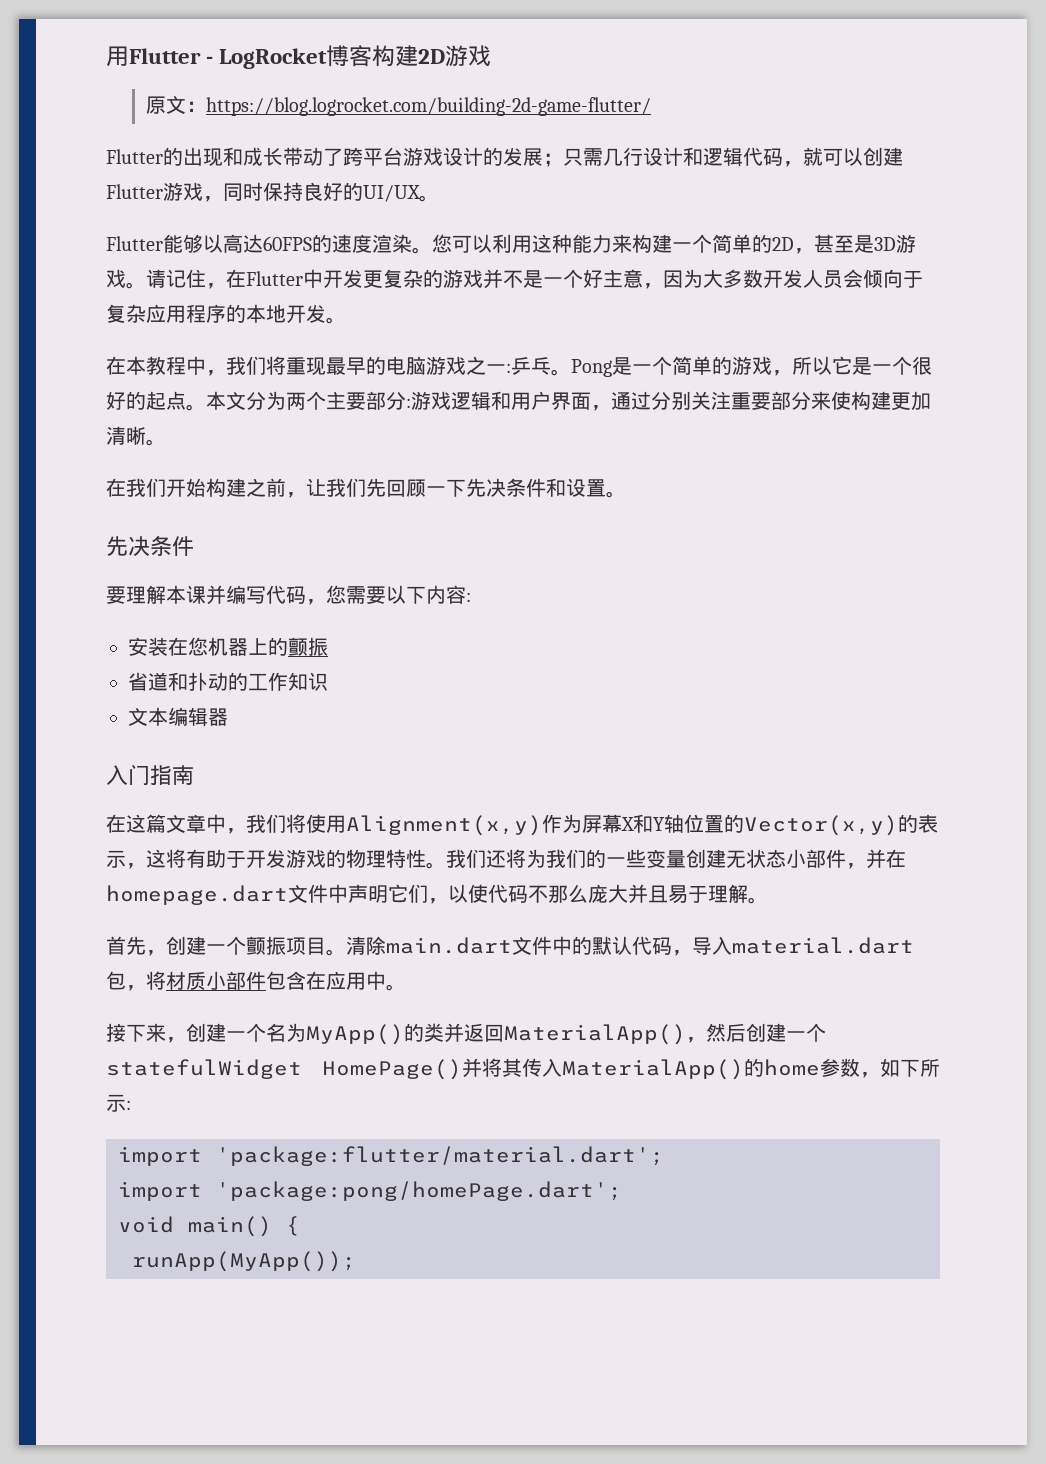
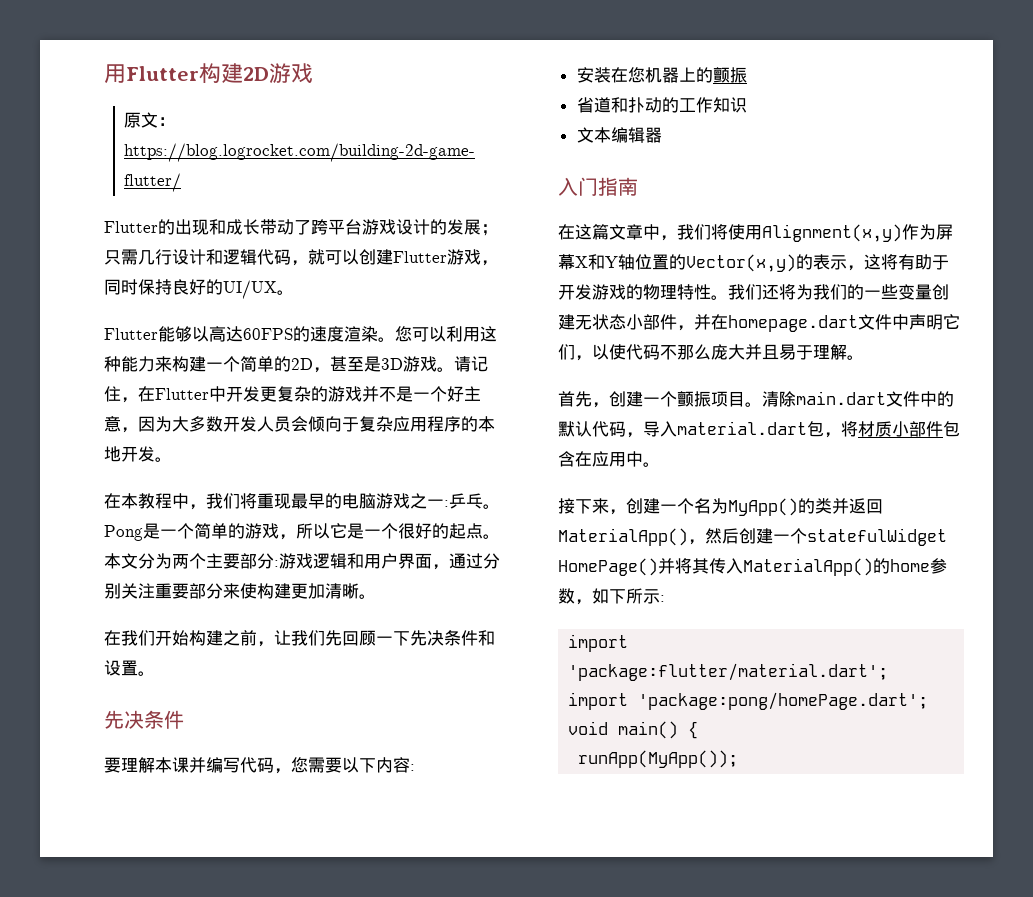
- 用Flutter - LogRocket博客构建2D游戏
+ 用Flutter构建2D游戏

